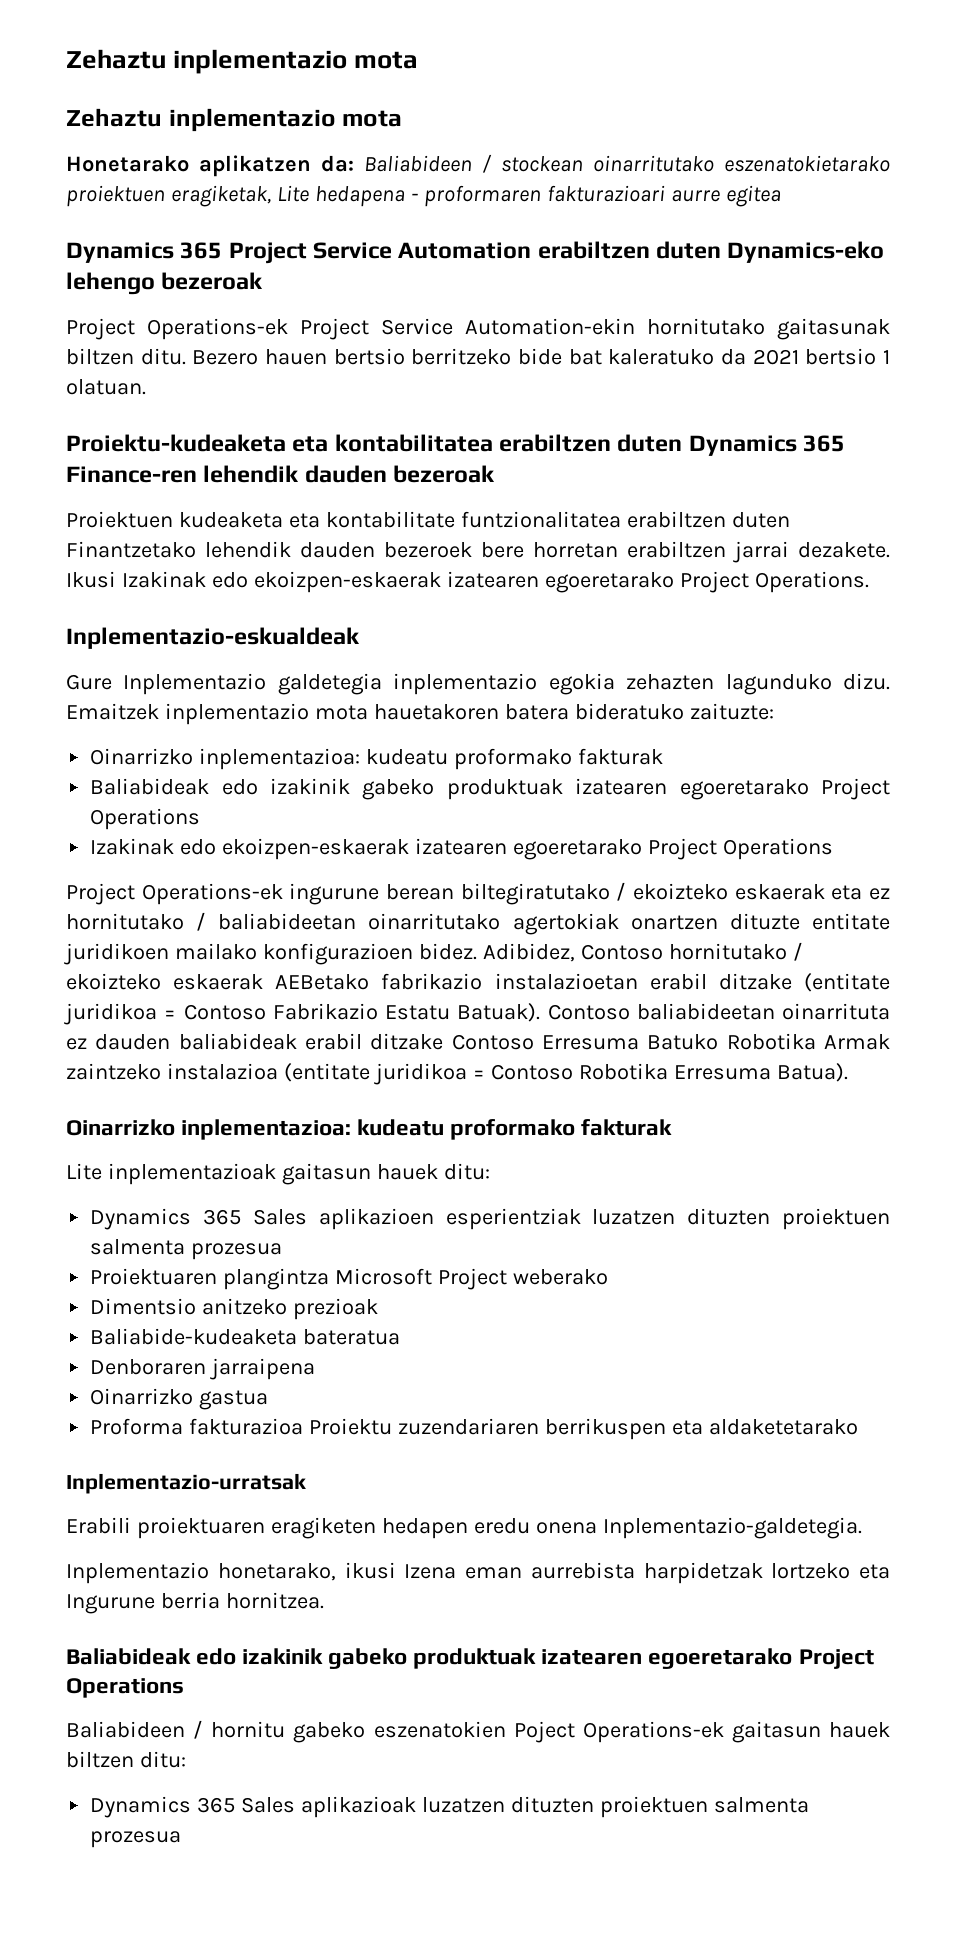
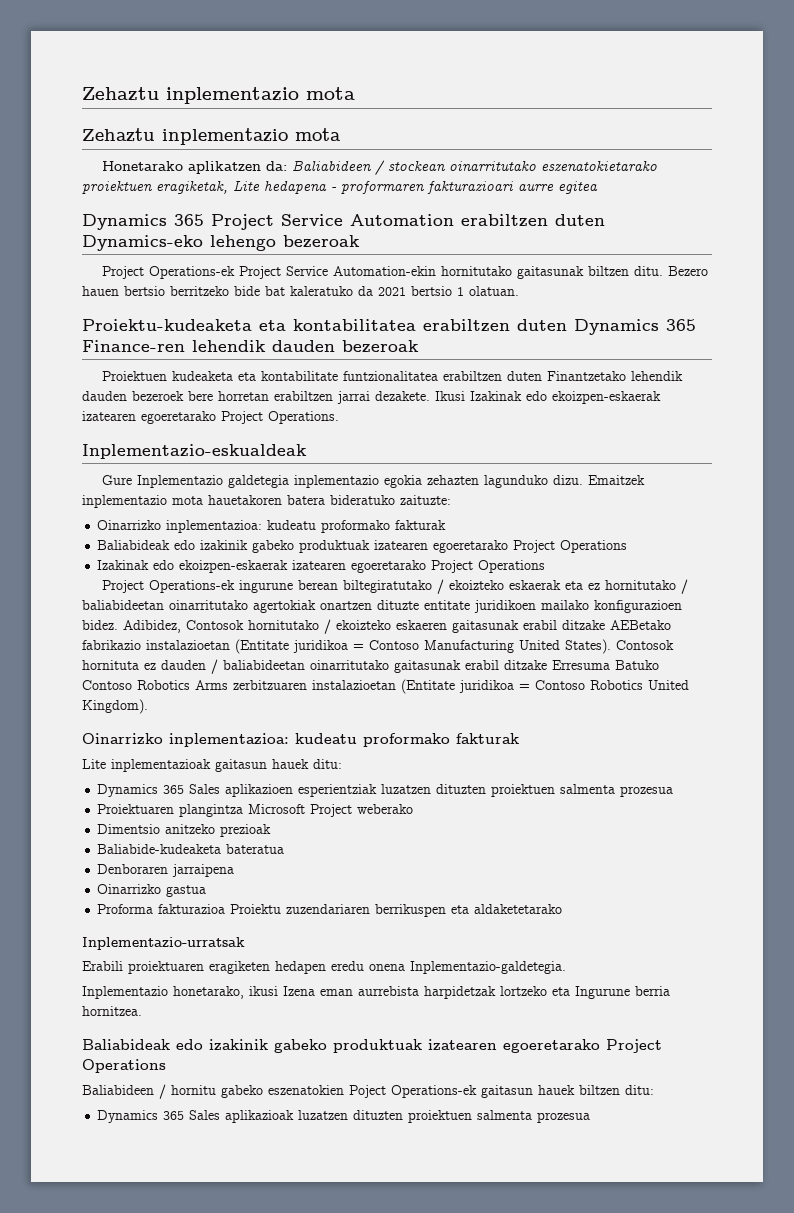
- Adibidez, Contoso hornitutako / ekoizteko eskaerak AEBetako fabrikazio instalazioetan erabil ditzake (entitate juridikoa = Contoso Fabrikazio Estatu Batuak). Contoso baliabideetan oinarrituta ez dauden baliabideak erabil ditzake Contoso Erresuma Batuko Robotika Armak zaintzeko instalazioa (entitate juridikoa = Contoso Robotika Erresuma Batua).
+ Adibidez, Contosok hornitutako / ekoizteko eskaeren gaitasunak erabil ditzake AEBetako fabrikazio instalazioetan (Entitate juridikoa = Contoso Manufacturing United States). Contosok hornituta ez dauden / baliabideetan oinarritutako gaitasunak erabil ditzake Erresuma Batuko Contoso Robotics Arms zerbitzuaren instalazioetan (Entitate juridikoa = Contoso Robotics United Kingdom).

